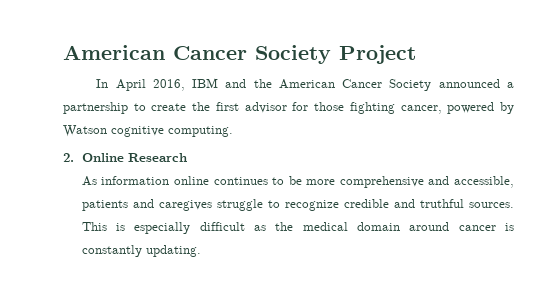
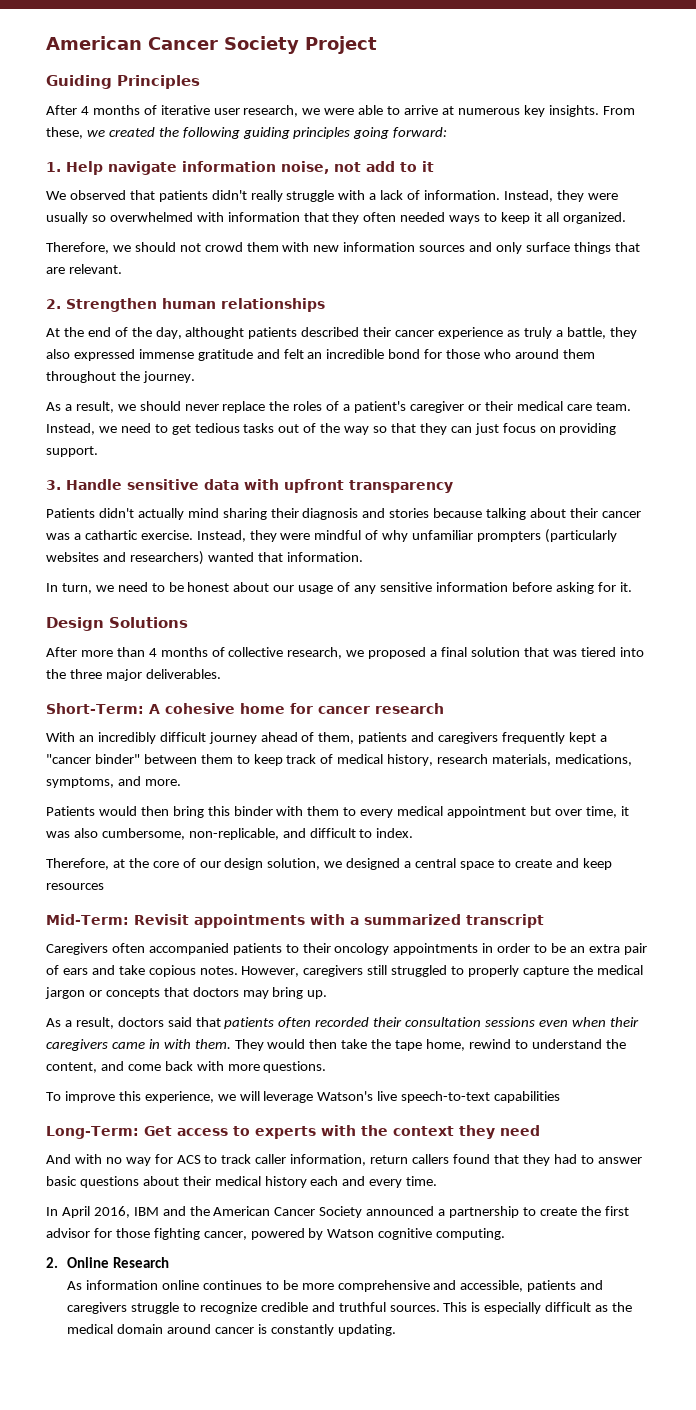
+ Guiding Principles
+ After 4 months of iterative user research, we were able to arrive at numerous key insights. From these, we created the following guiding principles going forward:
+ 1. Help navigate information noise, not add to it
+ We observed that patients didn't really struggle with a lack of information. Instead, they were usually so overwhelmed with information that they often needed ways to keep it all organized.
+ Therefore, we should not crowd them with new information sources and only surface things that are relevant.
+ 2. Strengthen human relationships
+ At the end of the day, althought patients described their cancer experience as truly a battle, they also expressed immense gratitude and felt an incredible bond for those who around them throughout the journey.
+ As a result, we should never replace the roles of a patient's caregiver or their medical care team. Instead, we need to get tedious tasks out of the way so that they can just focus on providing support.
+ 3. Handle sensitive data with upfront transparency
+ Patients didn't actually mind sharing their diagnosis and stories because talking about their cancer was a cathartic exercise. Instead, they were mindful of why unfamiliar prompters (particularly websites and researchers) wanted that information.
+ In turn, we need to be honest about our usage of any sensitive information before asking for it.
+ Design Solutions
+ After more than 4 months of collective research, we proposed a final solution that was tiered into the three major deliverables.
+ Short-Term: A cohesive home for cancer research
+ With an incredibly difficult journey ahead of them, patients and caregivers frequently kept a "cancer binder" between them to keep track of medical history, research materials, medications, symptoms, and more.
+ Patients would then bring this binder with them to every medical appointment but over time, it was also cumbersome, non-replicable, and difficult to index.
+ Therefore, at the core of our design solution, we designed a central space to create and keep resources
+ Mid-Term: Revisit appointments with a summarized transcript
+ Caregivers often accompanied patients to their oncology appointments in order to be an extra pair of ears and take copious notes. However, caregivers still struggled to properly capture the medical jargon or concepts that doctors may bring up.
+ As a result, doctors said that patients often recorded their consultation sessions even when their caregivers came in with them. They would then take the tape home, rewind to understand the content, and come back with more questions.
+ To improve this experience, we will leverage Watson's live speech-to-text capabilities
+ Long-Term: Get access to experts with the context they need
+ And with no way for ACS to track caller information, return callers found that they had to answer basic questions about their medical history each and every time.
- As information online continues to be more comprehensive and accessible, patients and caregives struggle to recognize credible and truthful sources.
+ As information online continues to be more comprehensive and accessible, patients and caregivers struggle to recognize credible and truthful sources.

